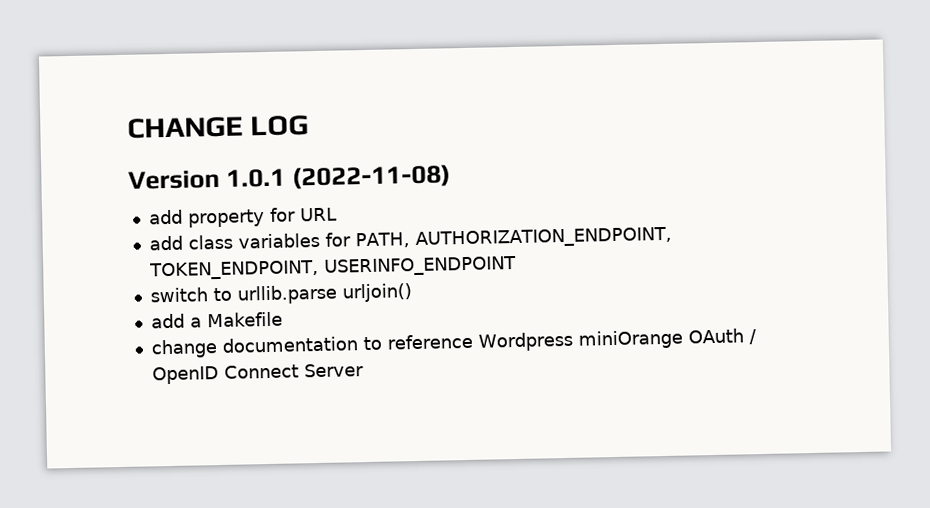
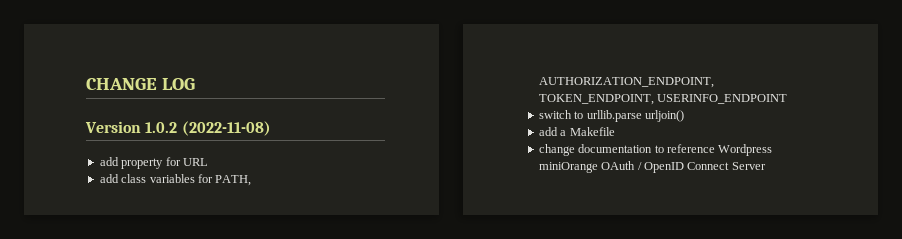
- Version 1.0.1 (2022-11-08)
+ Version 1.0.2 (2022-11-08)

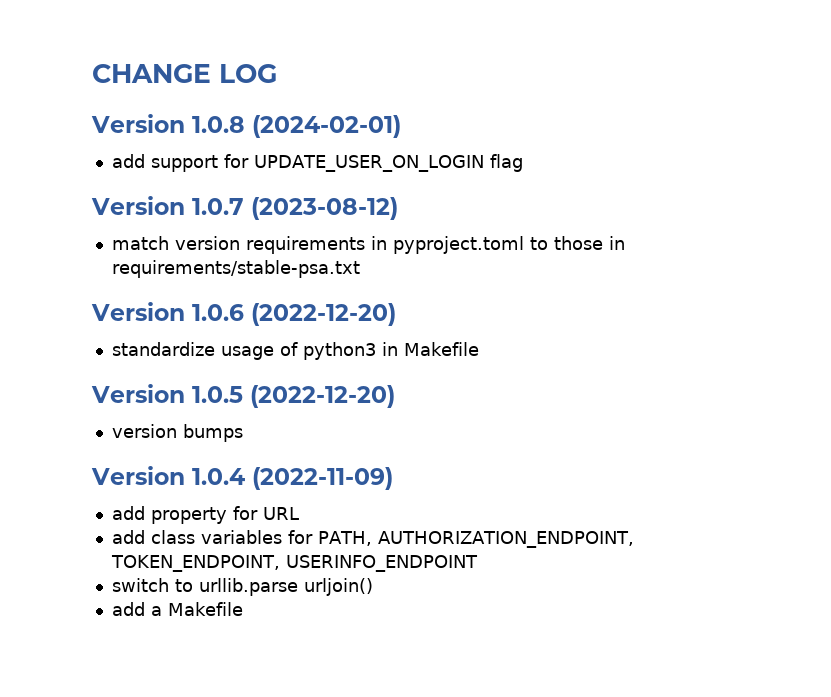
- Version 1.0.2 (2022-11-08)
+ Version 1.0.8 (2024-02-01)
+ add support for UPDATE_USER_ON_LOGIN flag
+ Version 1.0.7 (2023-08-12)
+ match version requirements in pyproject.toml to those in requirements/stable-psa.txt
+ Version 1.0.6 (2022-12-20)
+ standardize usage of python3 in Makefile
+ Version 1.0.5 (2022-12-20)
+ version bumps
+ Version 1.0.4 (2022-11-09)
- change documentation to reference Wordpress miniOrange OAuth / OpenID Connect Server

